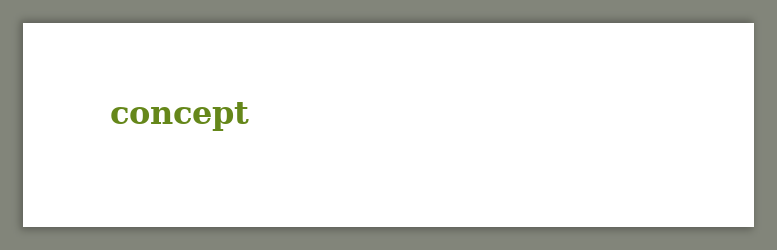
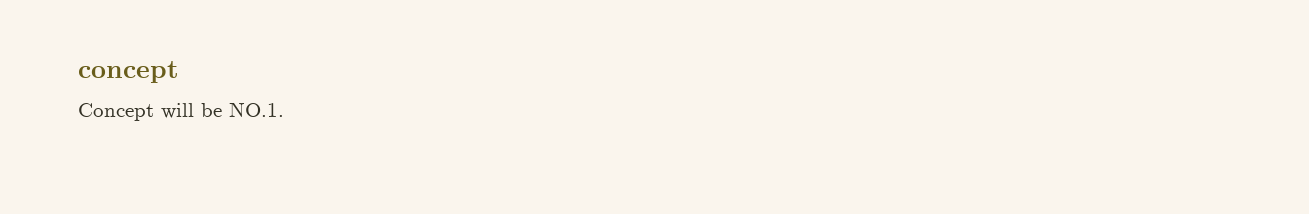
+ Concept will be NO.1.

